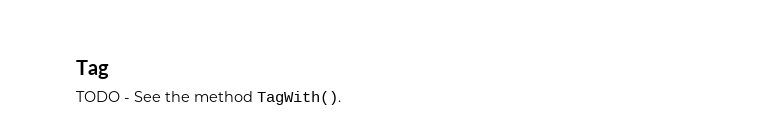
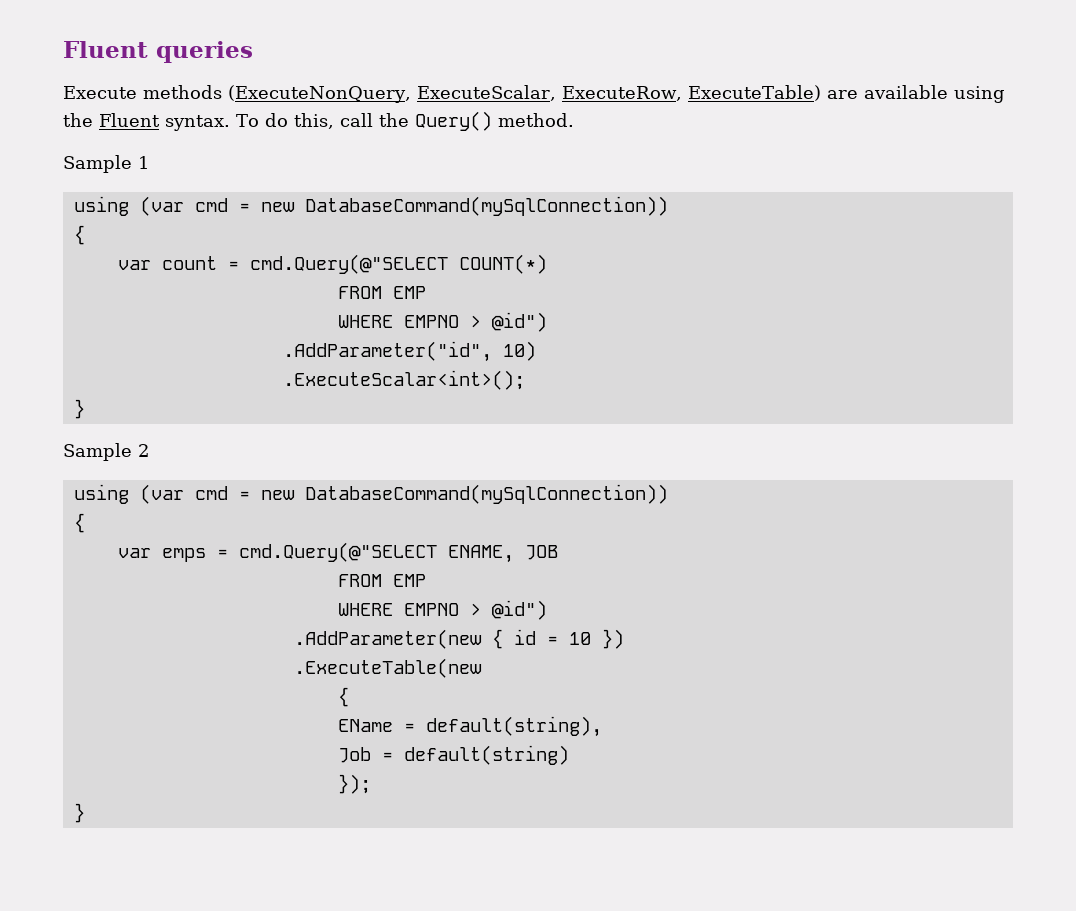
- Tag
- TODO - See the method TagWith().
+ Fluent queries
+ Execute methods (ExecuteNonQuery, ExecuteScalar, ExecuteRow, ExecuteTable) are available using the Fluent syntax. To do this, call the Query() method.
+ Sample 1
+ using (var cmd = new DatabaseCommand(mySqlConnection))
+ {
+ var count = cmd.Query(@"SELECT COUNT(*)
+ FROM EMP
+ WHERE EMPNO > @id")
+ .AddParameter("id", 10)
+ .ExecuteScalar<int>();
+ }
+ Sample 2
+ using (var cmd = new DatabaseCommand(mySqlConnection))
+ {
+ var emps = cmd.Query(@"SELECT ENAME, JOB
+ FROM EMP
+ WHERE EMPNO > @id")
+ .AddParameter(new { id = 10 })
+ .ExecuteTable(new
+ {
+ EName = default(string),
+ Job = default(string)
+ });
+ }

